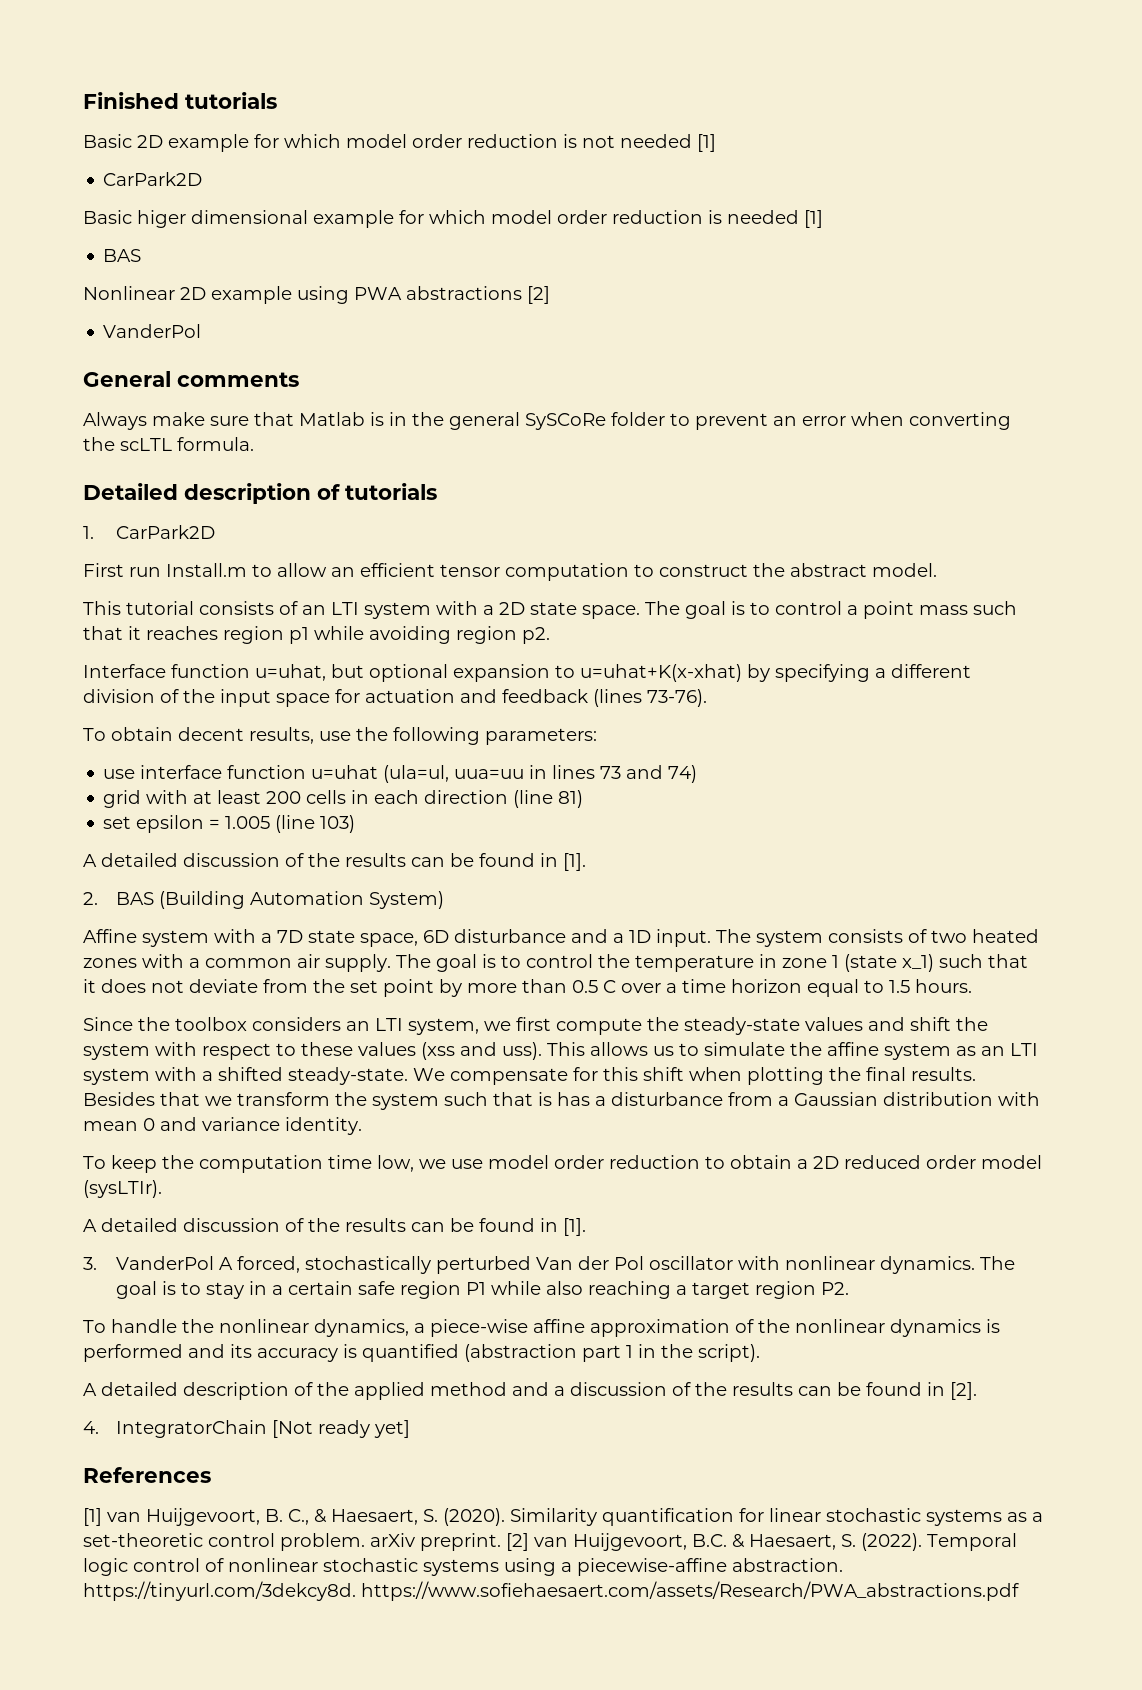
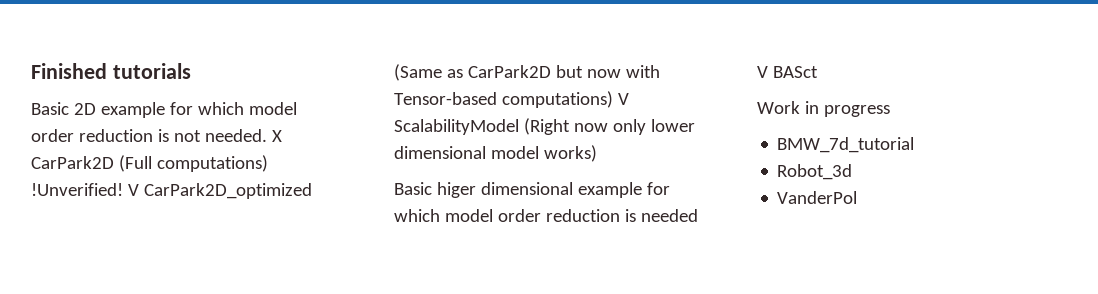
- Basic 2D example for which model order reduction is not needed [1]
- CarPark2D
+ Basic 2D example for which model order reduction is not needed. X CarPark2D (Full computations) !Unverified! V CarPark2D_optimized (Same as CarPark2D but now with Tensor-based computations) V ScalabilityModel (Right now only lower dimensional model works)
- Basic higer dimensional example for which model order reduction is needed [1]
- BAS
- Nonlinear 2D example using PWA abstractions [2]
+ Basic higer dimensional example for which model order reduction is needed V BASct
+ Work in progress
+ BMW_7d_tutorial
+ Robot_3d
  VanderPol
- General comments
- Always make sure that Matlab is in the general SySCoRe folder to prevent an error when converting the scLTL formula.
- Detailed description of tutorials
- 1. CarPark2D
- First run Install.m to allow an efficient tensor computation to construct the abstract model.
- This tutorial consists of an LTI system with a 2D state space. The goal is to control a point mass such that it reaches region p1 while avoiding region p2.
- Interface function u=uhat, but optional expansion to u=uhat+K(x-xhat) by specifying a different division of the input space for actuation and feedback (lines 73-76).
- To obtain decent results, use the following parameters:
- use interface function u=uhat (ula=ul, uua=uu in lines 73 and 74)
- grid with at least 200 cells in each direction (line 81)
- set epsilon = 1.005 (line 103)
- A detailed discussion of the results can be found in [1].
- 2. BAS (Building Automation System)
- Affine system with a 7D state space, 6D disturbance and a 1D input. The system consists of two heated zones with a common air supply. The goal is to control the temperature in zone 1 (state x_1) such that it does not deviate from the set point by more than 0.5 C over a time horizon equal to 1.5 hours.
- Since the toolbox considers an LTI system, we first compute the steady-state values and shift the system with respect to these values (xss and uss). This allows us to simulate the affine system as an LTI system with a shifted steady-state. We compensate for this shift when plotting the final results. Besides that we transform the system such that is has a disturbance from a Gaussian distribution with mean 0 and variance identity.
- To keep the computation time low, we use model order reduction to obtain a 2D reduced order model (sysLTIr).
- A detailed discussion of the results can be found in [1].
- 3. VanderPol A forced, stochastically perturbed Van der Pol oscillator with nonlinear dynamics. The goal is to stay in a certain safe region P1 while also reaching a target region P2.
- To handle the nonlinear dynamics, a piece-wise affine approximation of the nonlinear dynamics is performed and its accuracy is quantified (abstraction part 1 in the script).
- A detailed description of the applied method and a discussion of the results can be found in [2].
- 4. IntegratorChain [Not ready yet]
- References
- [1] van Huijgevoort, B. C., & Haesaert, S. (2020). Similarity quantification for linear stochastic systems as a set-theoretic control problem. arXiv preprint. [2] van Huijgevoort, B.C. & Haesaert, S. (2022). Temporal logic control of nonlinear stochastic systems using a piecewise-affine abstraction. https://tinyurl.com/3dekcy8d. https://www.sofiehaesaert.com/assets/Research/PWA_abstractions.pdf

